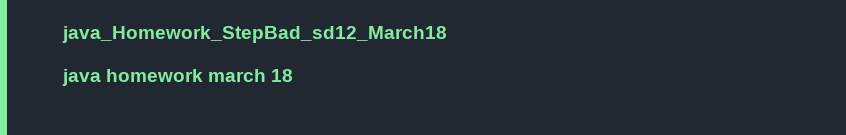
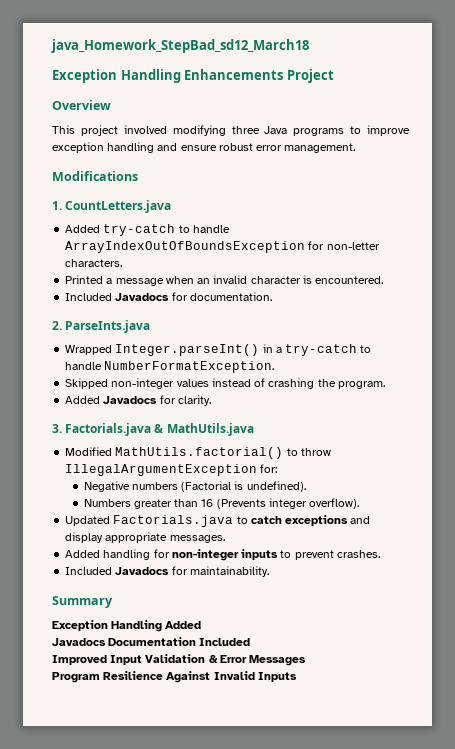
- java homework march 18
+ Exception Handling Enhancements Project
+ Overview
+ This project involved modifying three Java programs to improve exception handling and ensure robust error management.
+ Modifications
+ 1. CountLetters.java
+ Added try-catch to handle ArrayIndexOutOfBoundsException for non-letter characters.
+ Printed a message when an invalid character is encountered.
+ Included Javadocs for documentation.
+ 2. ParseInts.java
+ Wrapped Integer.parseInt() in a try-catch to handle NumberFormatException.
+ Skipped non-integer values instead of crashing the program.
+ Added Javadocs for clarity.
+ 3. Factorials.java & MathUtils.java
+ Modified MathUtils.factorial() to throw IllegalArgumentException for:
+ Negative numbers (Factorial is undefined).
+ Numbers greater than 16 (Prevents integer overflow).
+ Updated Factorials.java to catch exceptions and display appropriate messages.
+ Added handling for non-integer inputs to prevent crashes.
+ Included Javadocs for maintainability.
+ Summary
+ Exception Handling Added
+ Javadocs Documentation Included
+ Improved Input Validation & Error Messages
+ Program Resilience Against Invalid Inputs

